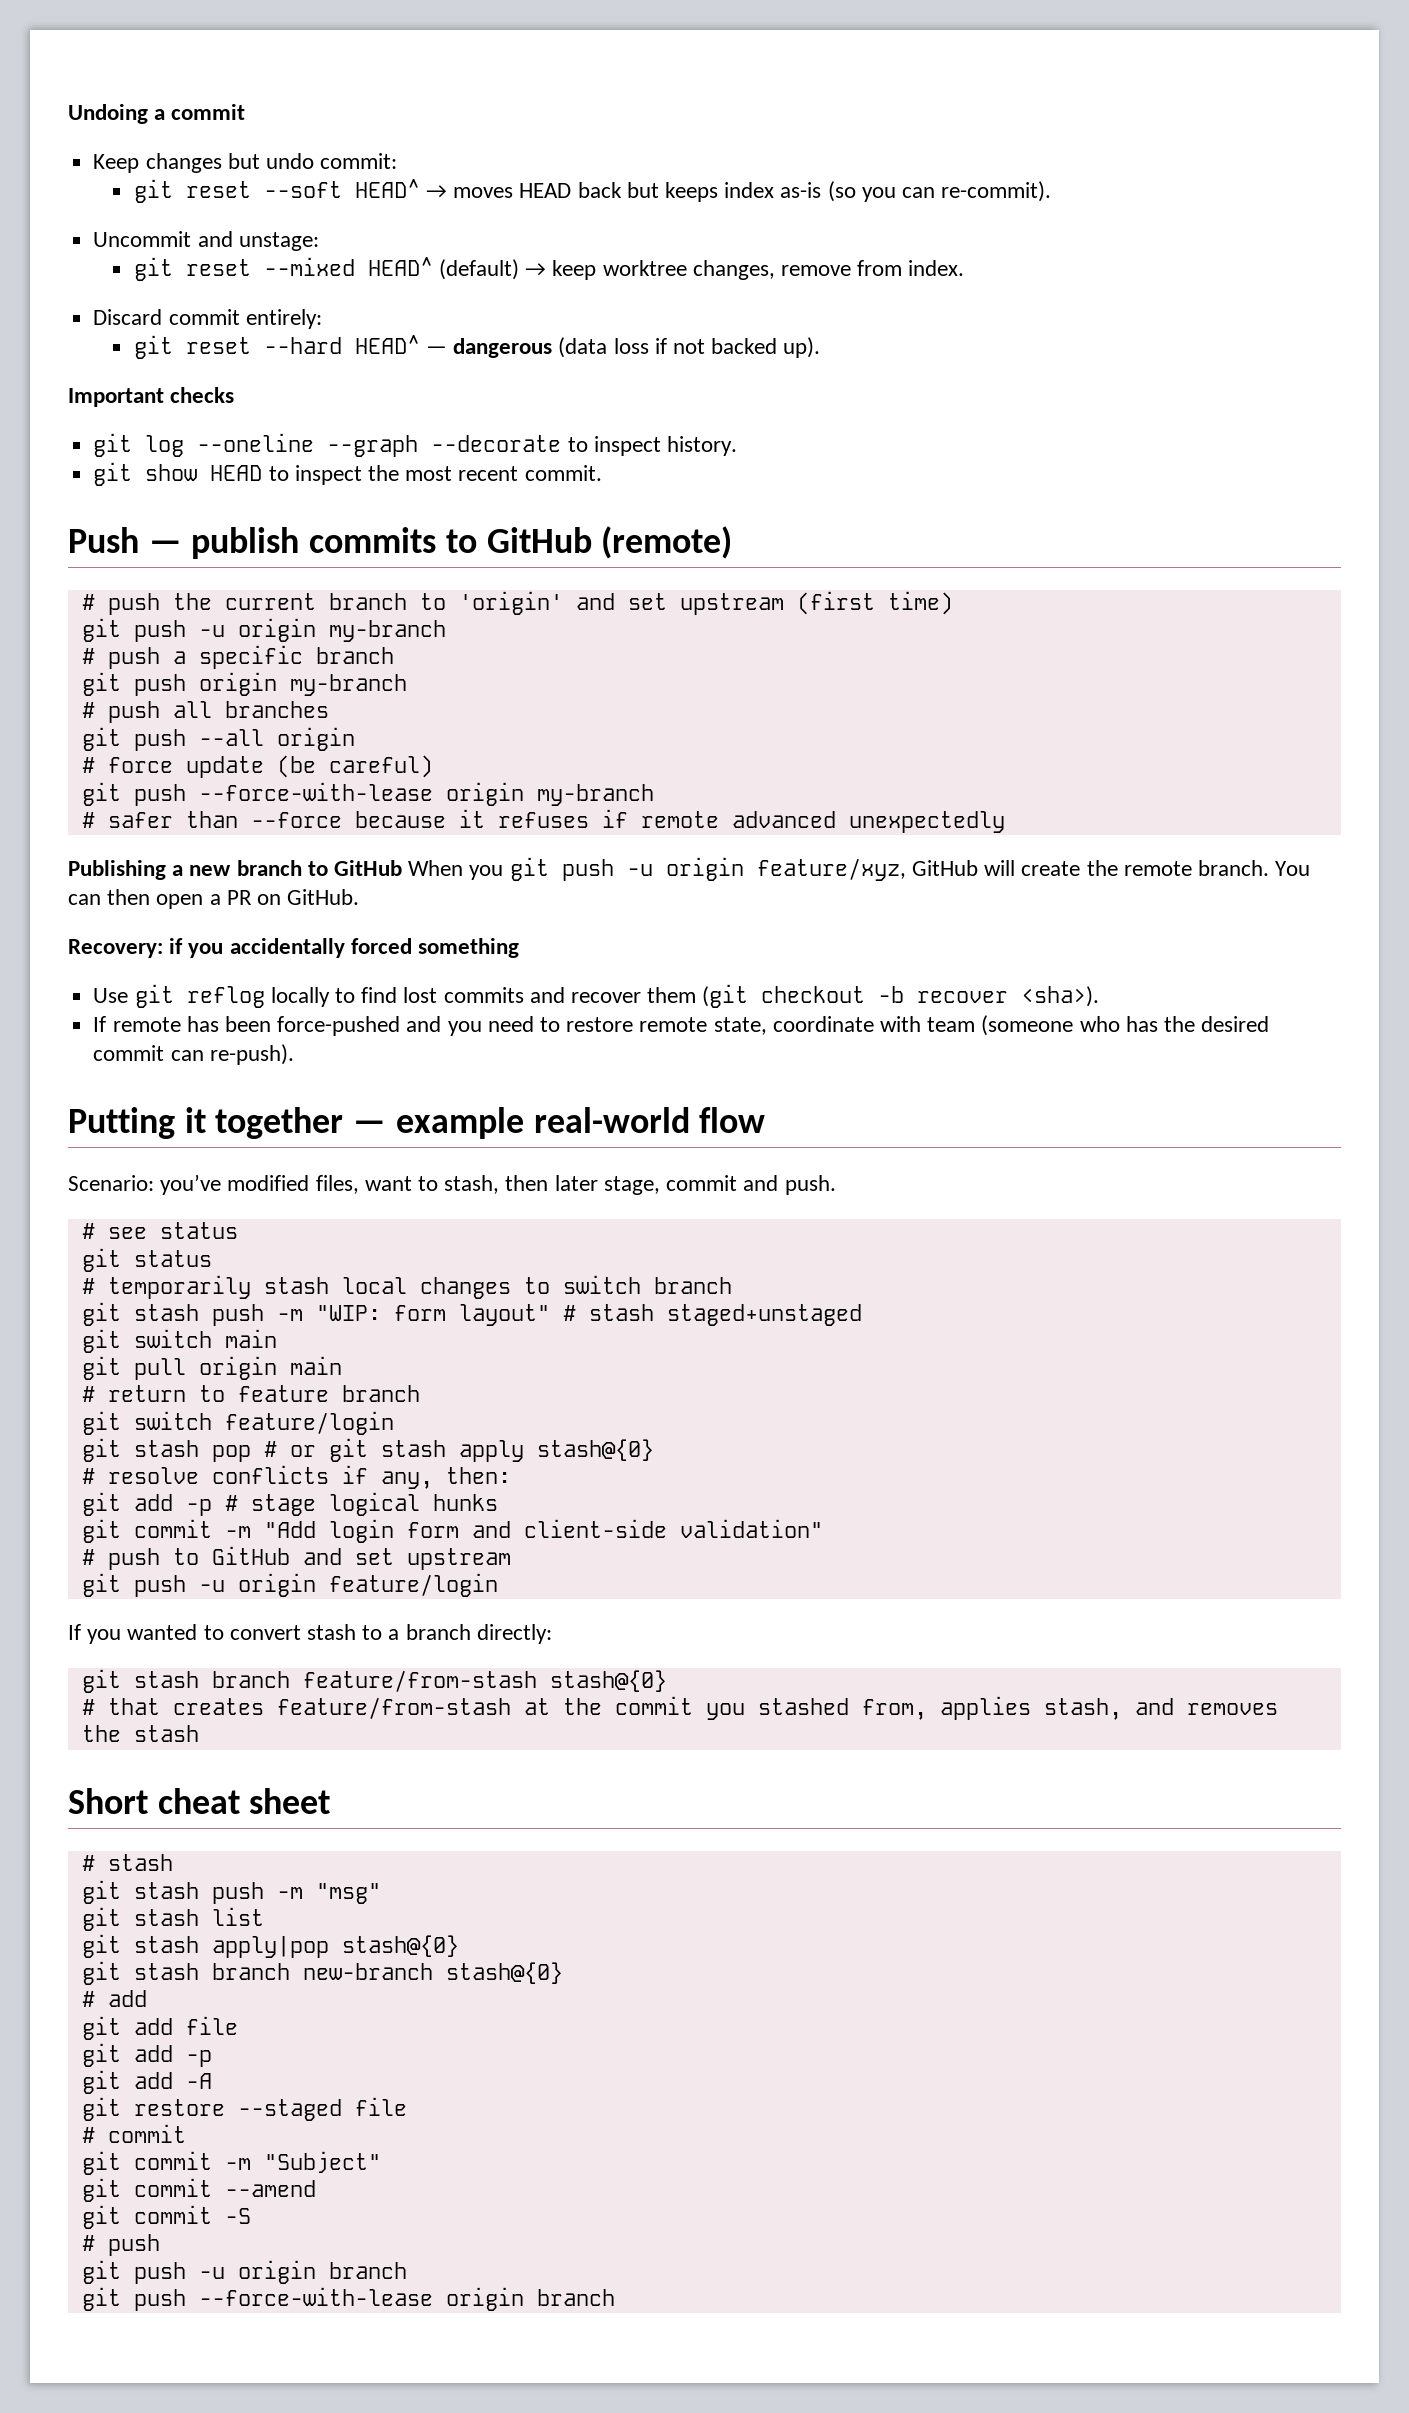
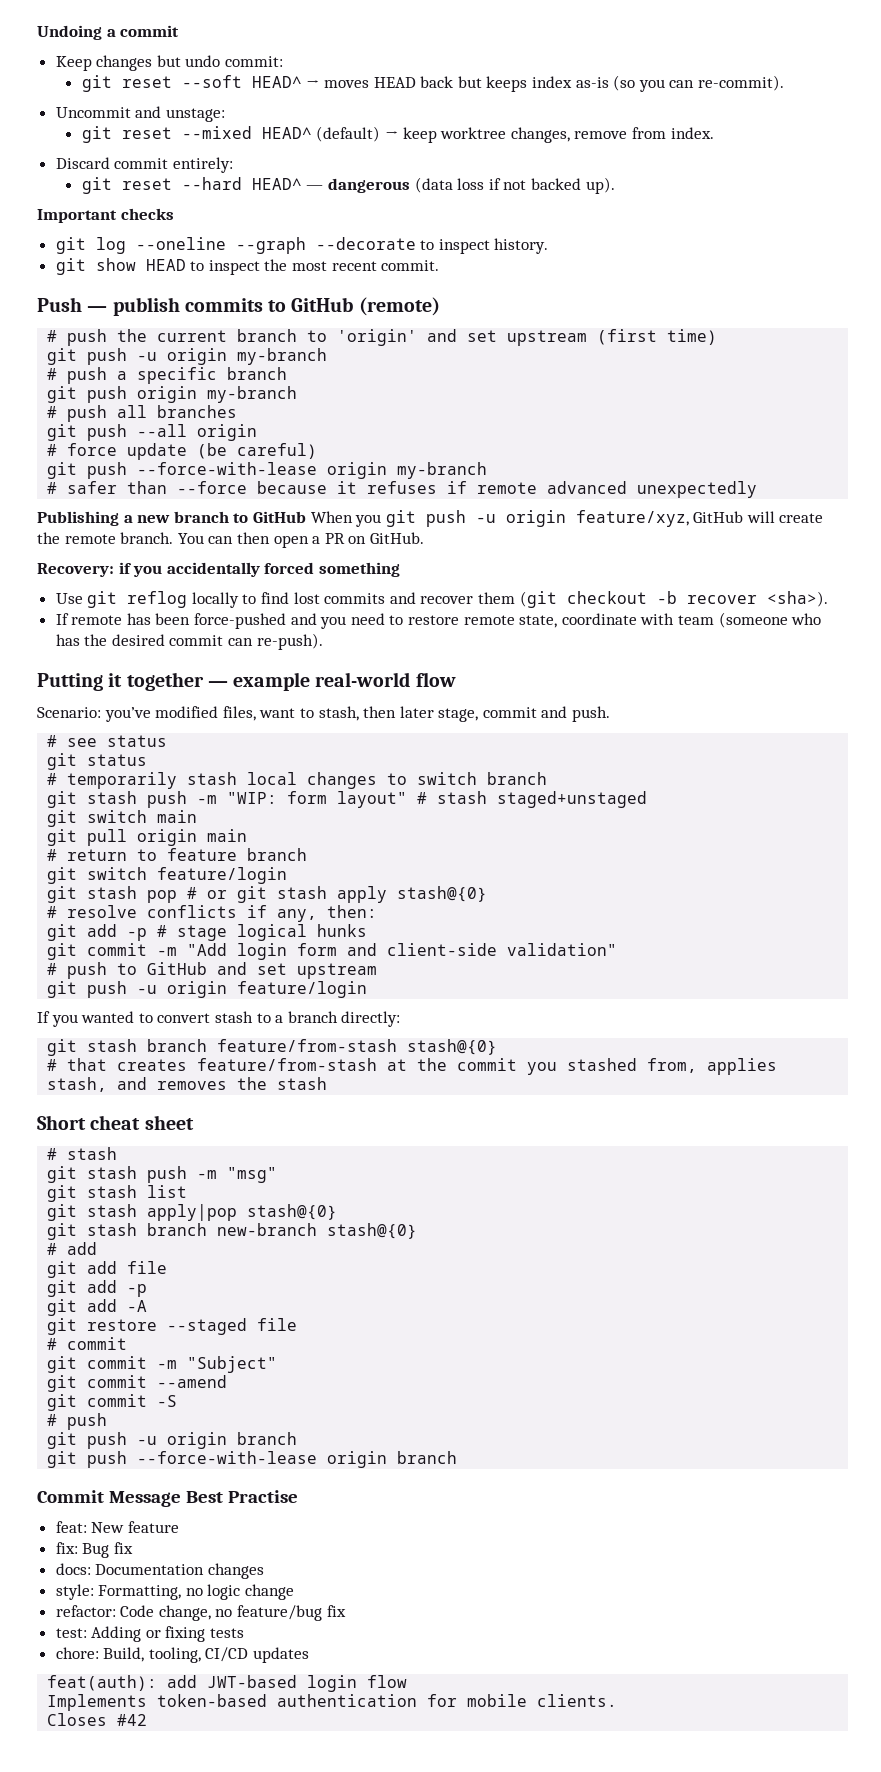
+ Commit Message Best Practise
+ feat: New feature
+ fix: Bug fix
+ docs: Documentation changes
+ style: Formatting, no logic change
+ refactor: Code change, no feature/bug fix
+ test: Adding or fixing tests
+ chore: Build, tooling, CI/CD updates
+ feat(auth): add JWT-based login flow
+ Implements token-based authentication for mobile clients.
+ Closes #42

